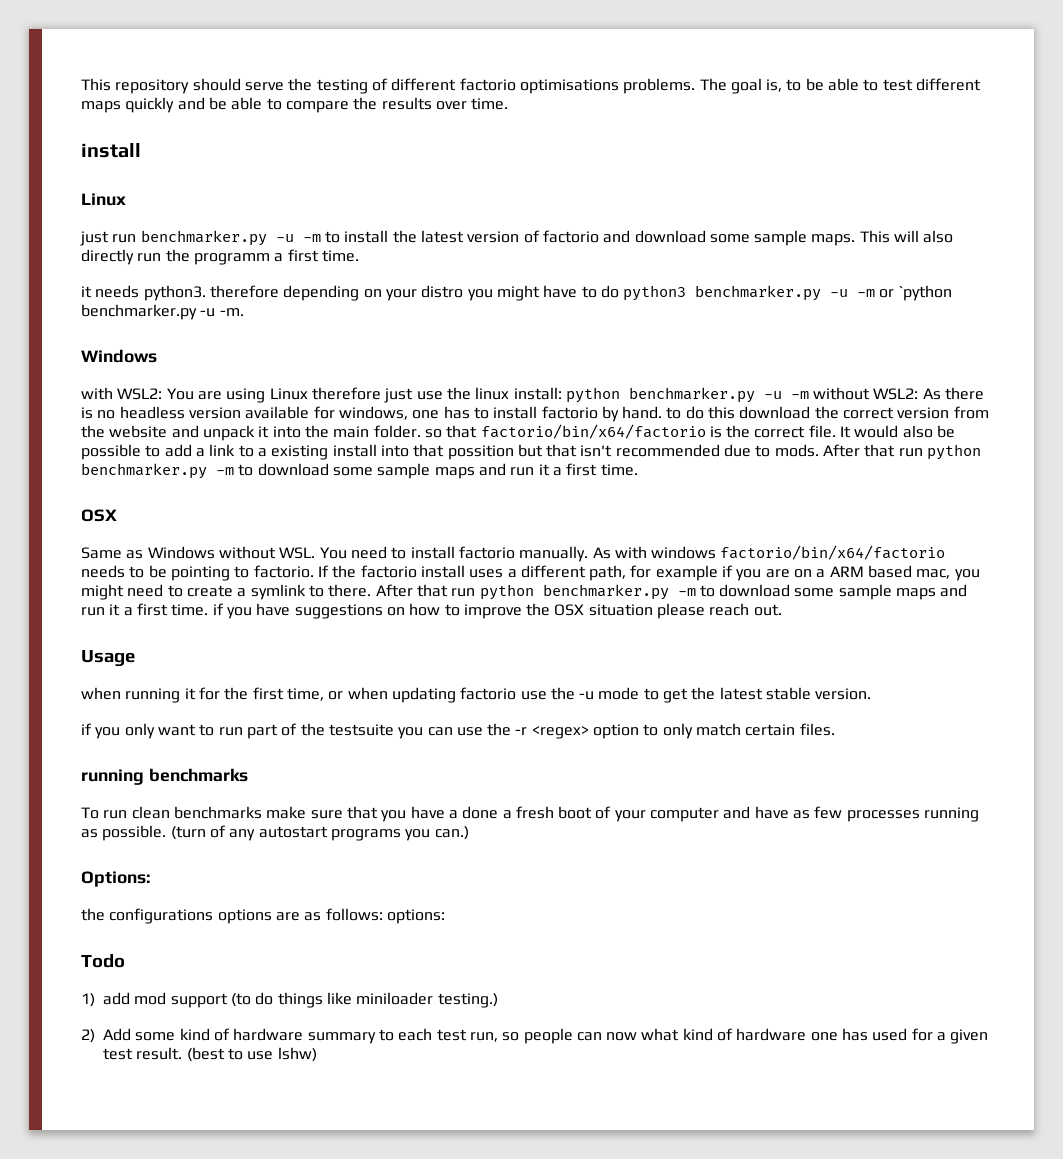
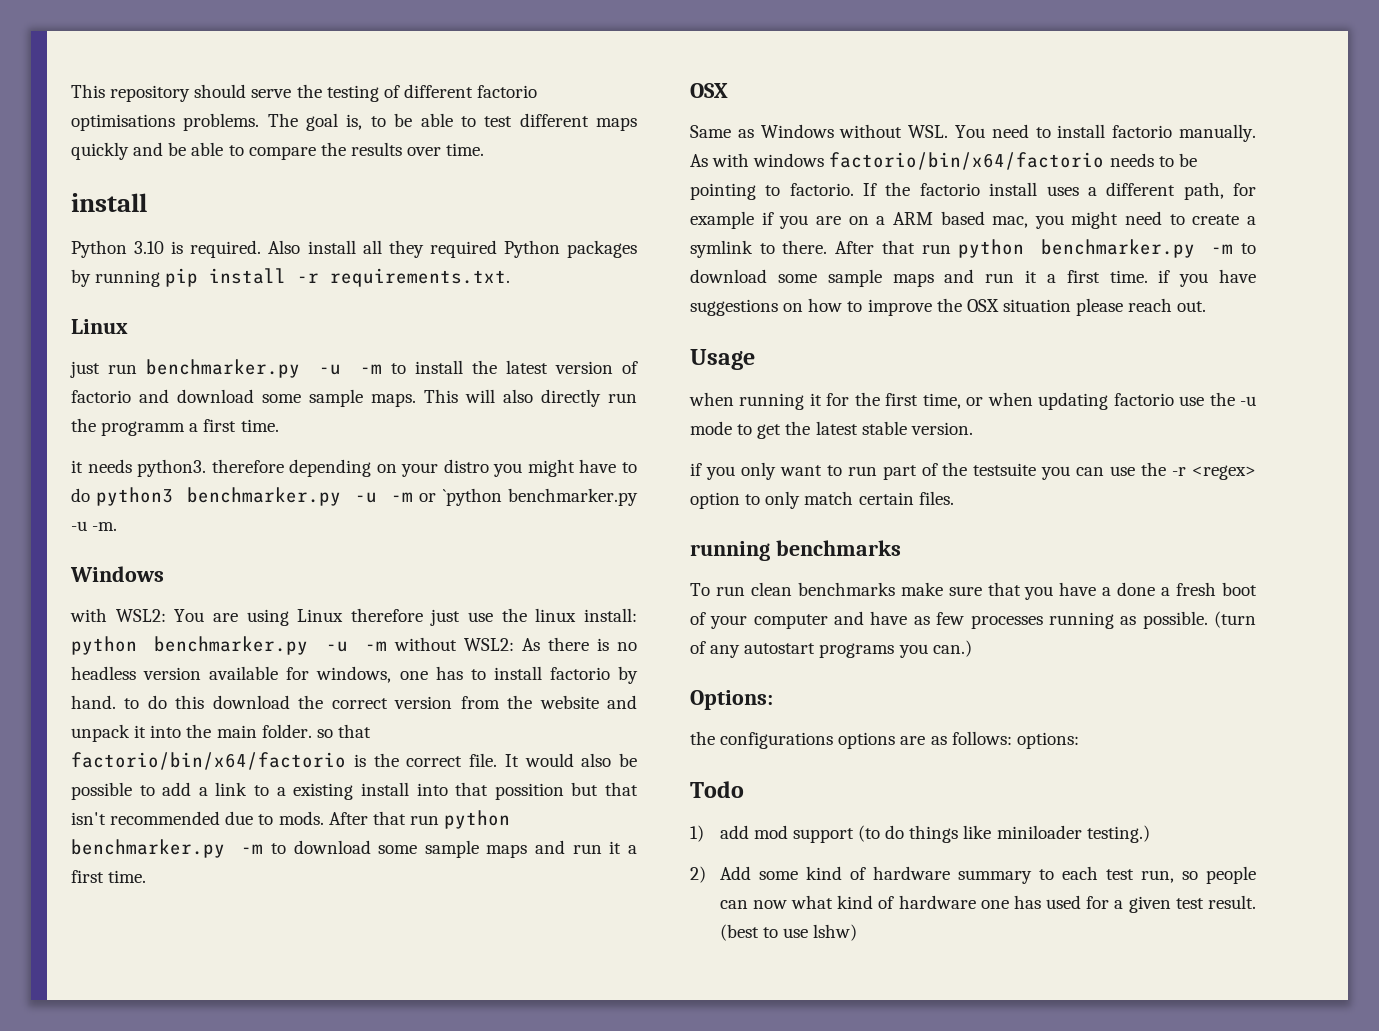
+ Python 3.10 is required. Also install all they required Python packages by running pip install -r requirements.txt.

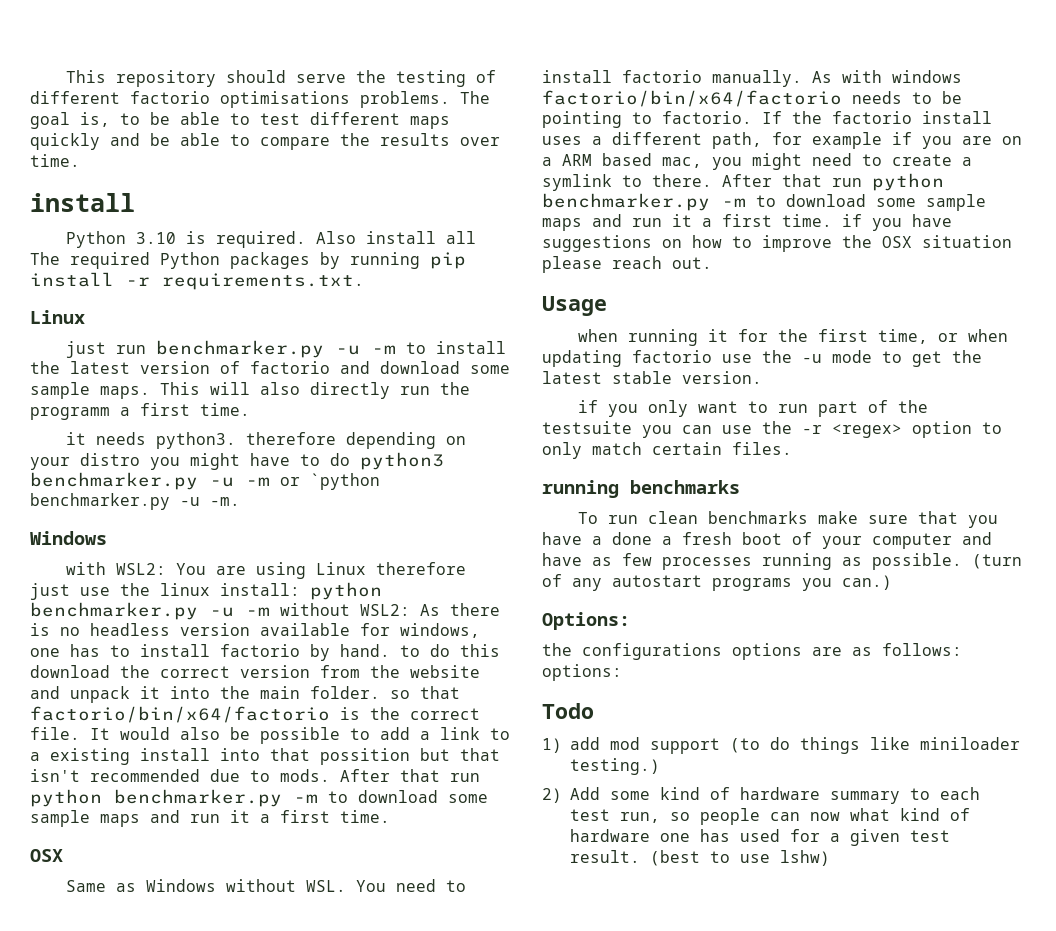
- Also install all they required Python packages by running pip install -r requirements.txt.
+ Also install all The required Python packages by running pip install -r requirements.txt.

